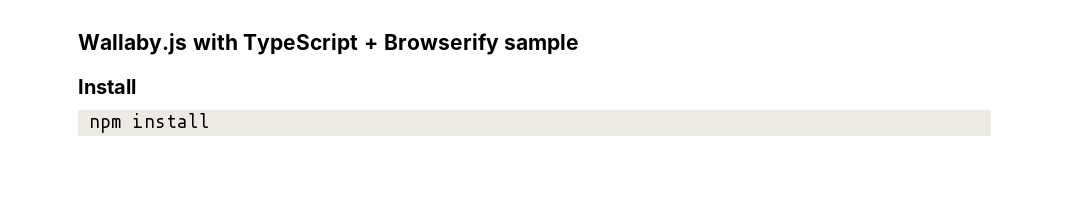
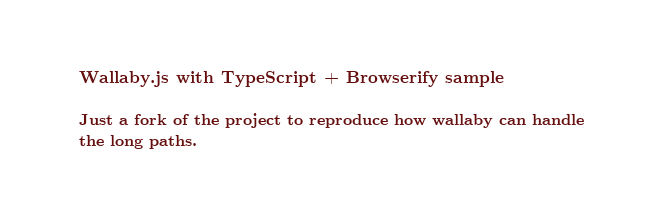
- Install
- npm install
+ Just a fork of the project to reproduce how wallaby can handle the long paths.

